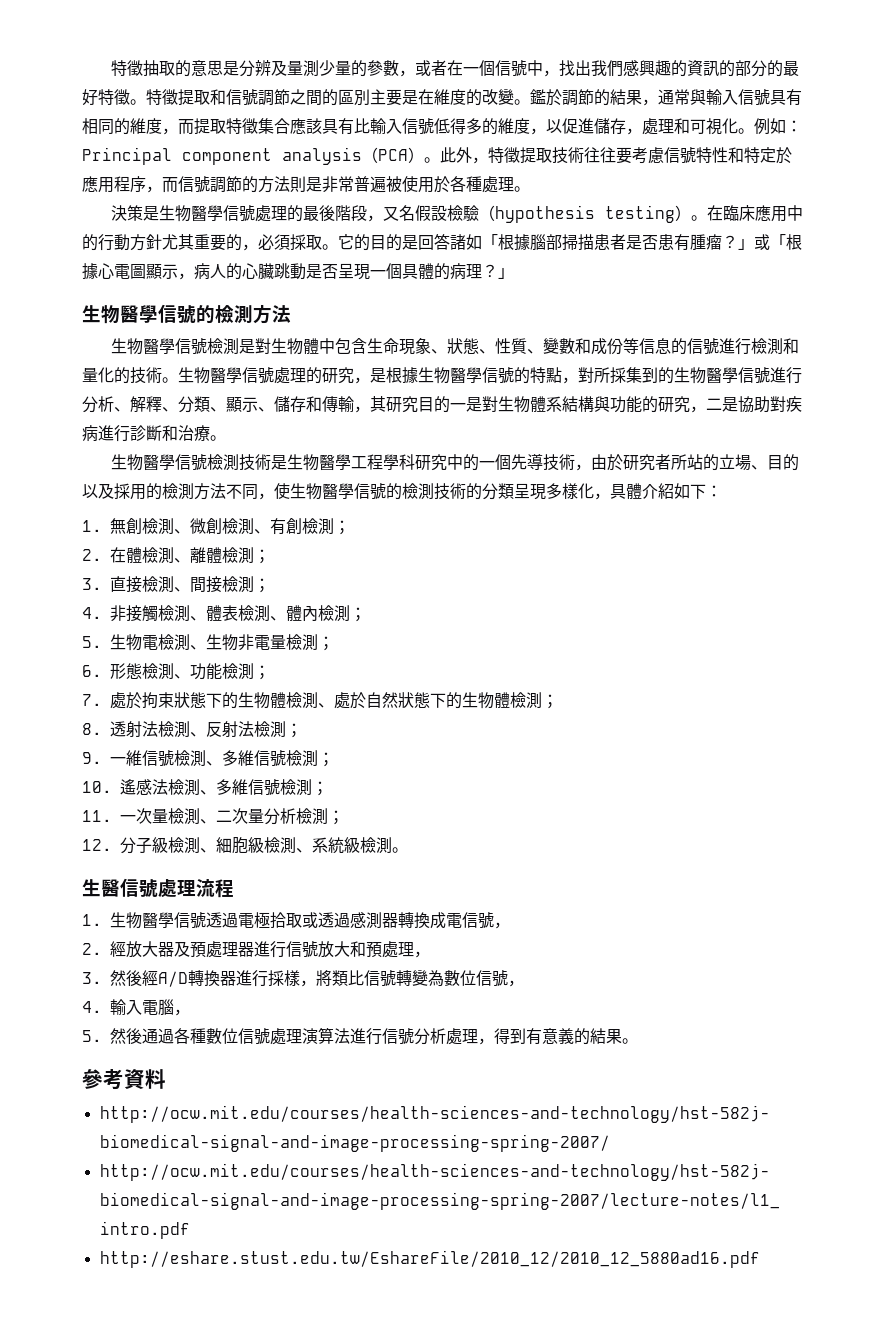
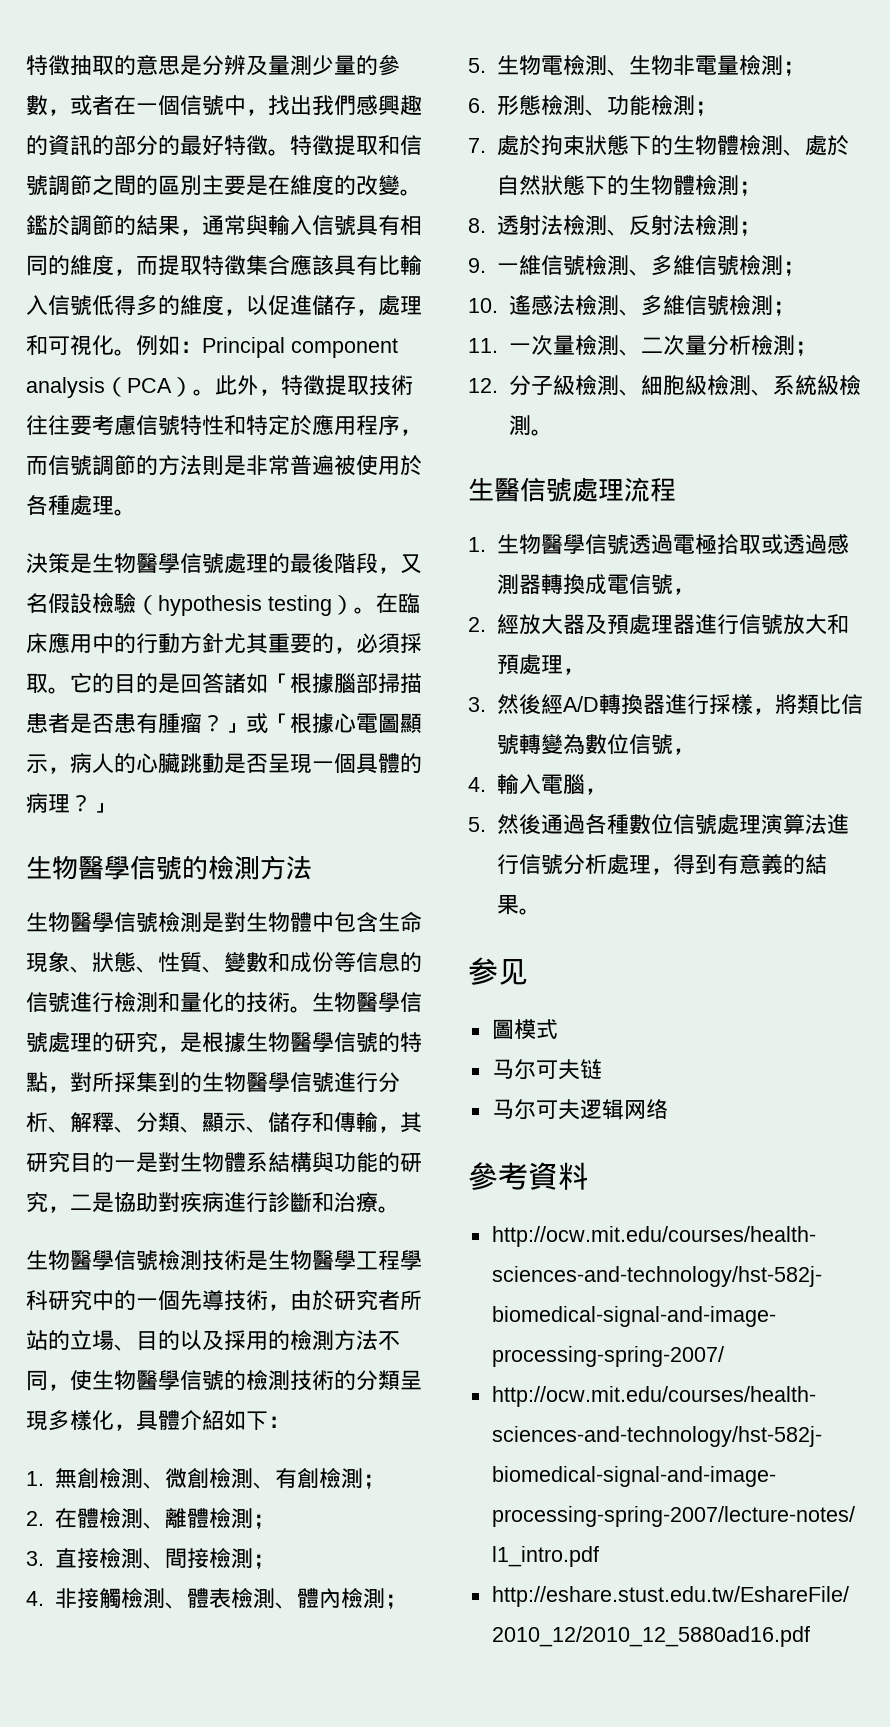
+ 参见
+ 圖模式
+ 马尔可夫链
+ 马尔可夫逻辑网络

